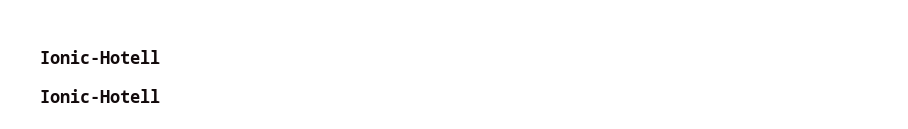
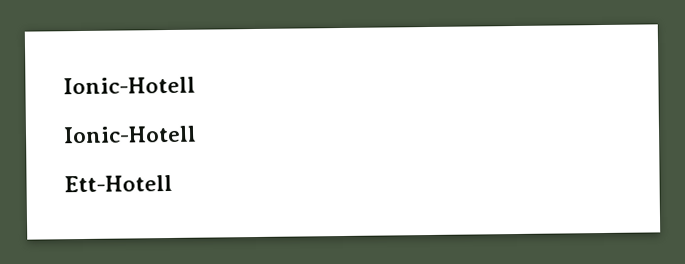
+ Ett-Hotell

